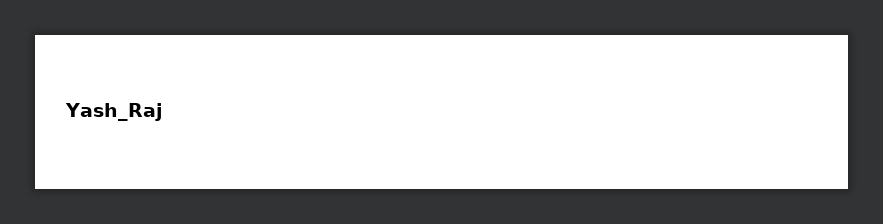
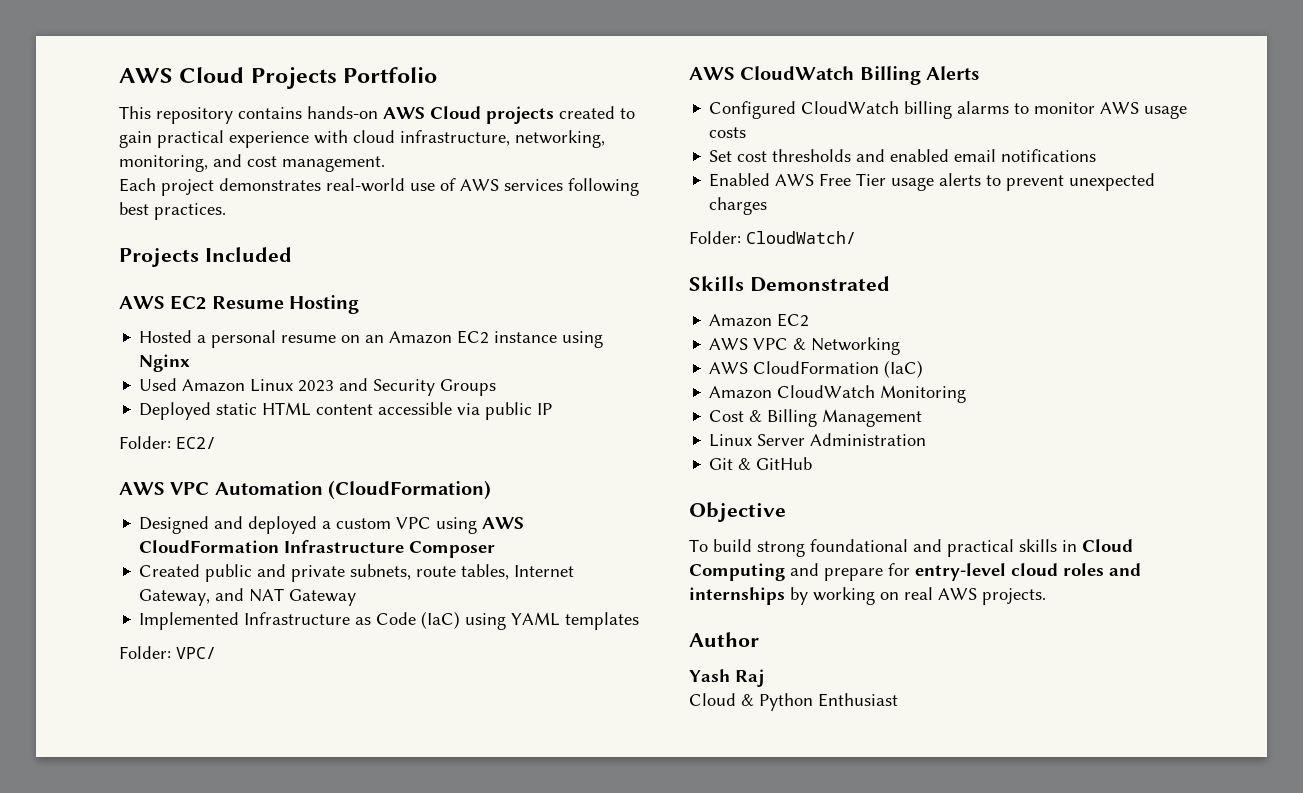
- Yash_Raj
+ AWS Cloud Projects Portfolio
+ This repository contains hands-on AWS Cloud projects created to gain practical experience with cloud infrastructure, networking, monitoring, and cost management.
+ Each project demonstrates real-world use of AWS services following best practices.
+ Projects Included
+ AWS EC2 Resume Hosting
+ Hosted a personal resume on an Amazon EC2 instance using Nginx
+ Used Amazon Linux 2023 and Security Groups
+ Deployed static HTML content accessible via public IP
+ Folder: EC2/
+ AWS VPC Automation (CloudFormation)
+ Designed and deployed a custom VPC using AWS CloudFormation Infrastructure Composer
+ Created public and private subnets, route tables, Internet Gateway, and NAT Gateway
+ Implemented Infrastructure as Code (IaC) using YAML templates
+ Folder: VPC/
+ AWS CloudWatch Billing Alerts
+ Configured CloudWatch billing alarms to monitor AWS usage costs
+ Set cost thresholds and enabled email notifications
+ Enabled AWS Free Tier usage alerts to prevent unexpected charges
+ Folder: CloudWatch/
+ Skills Demonstrated
+ Amazon EC2
+ AWS VPC & Networking
+ AWS CloudFormation (IaC)
+ Amazon CloudWatch Monitoring
+ Cost & Billing Management
+ Linux Server Administration
+ Git & GitHub
+ Objective
+ To build strong foundational and practical skills in Cloud Computing and prepare for entry-level cloud roles and internships by working on real AWS projects.
+ Author
+ Yash Raj
+ Cloud & Python Enthusiast

